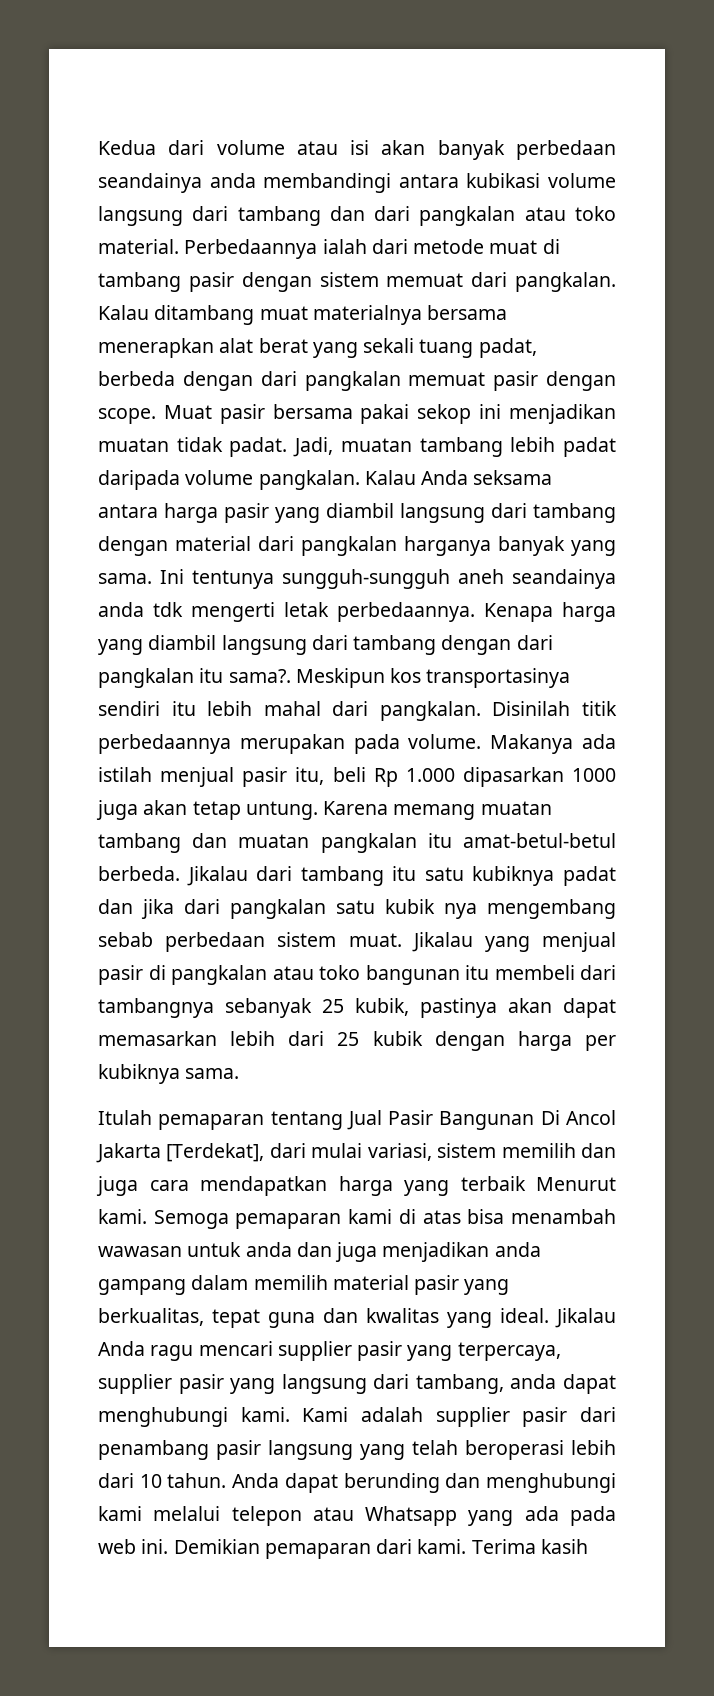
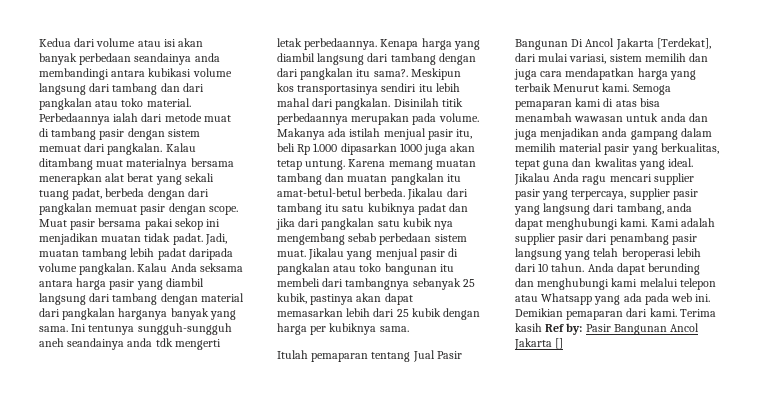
- Terima kasih
+ Terima kasih Ref by: Pasir Bangunan Ancol Jakarta []

